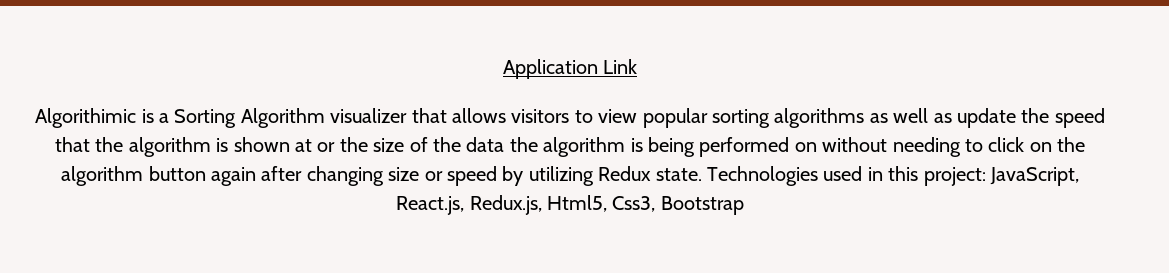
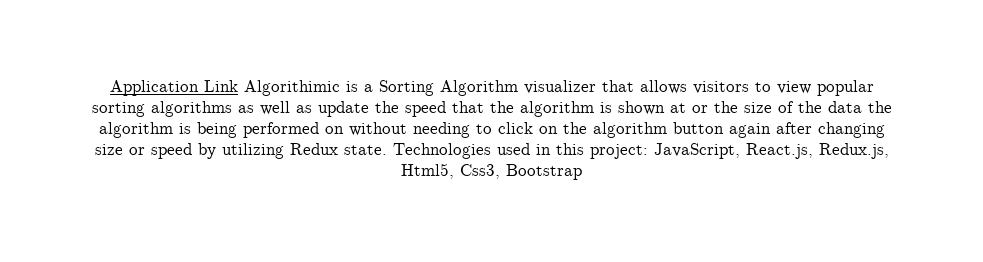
- Application Link
- Algorithimic is a Sorting Algorithm visualizer that allows visitors to view popular sorting algorithms as well as update the speed that the algorithm is shown at or the size of the data the algorithm is being performed on without needing to click on the algorithm button again after changing size or speed by utilizing Redux state.
+ Application Link Algorithimic is a Sorting Algorithm visualizer that allows visitors to view popular sorting algorithms as well as update the speed that the algorithm is shown at or the size of the data the algorithm is being performed on without needing to click on the algorithm button again after changing size or speed by utilizing Redux state.

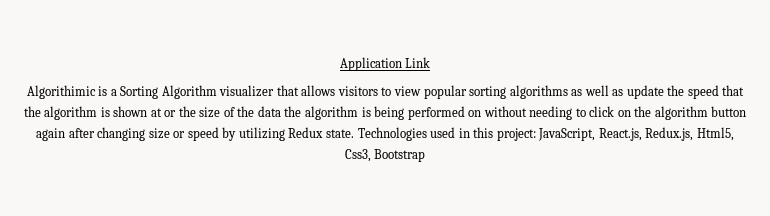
- Application Link Algorithimic is a Sorting Algorithm visualizer that allows visitors to view popular sorting algorithms as well as update the speed that the algorithm is shown at or the size of the data the algorithm is being performed on without needing to click on the algorithm button again after changing size or speed by utilizing Redux state.
+ Application Link
+ Algorithimic is a Sorting Algorithm visualizer that allows visitors to view popular sorting algorithms as well as update the speed that the algorithm is shown at or the size of the data the algorithm is being performed on without needing to click on the algorithm button again after changing size or speed by utilizing Redux state.

